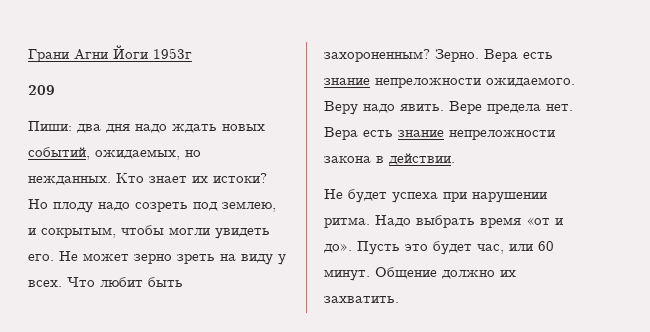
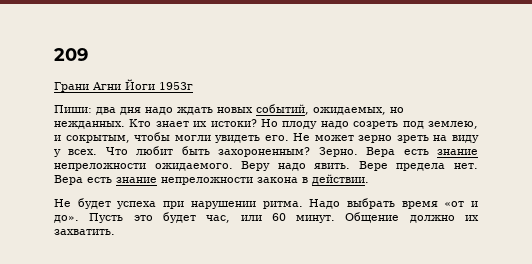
+ 209
- 209

